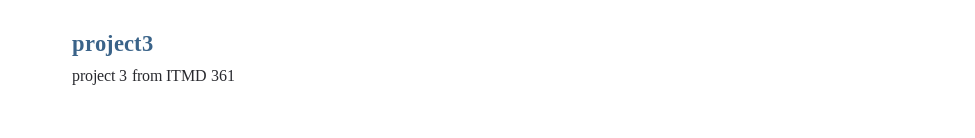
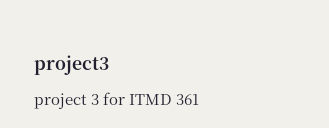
- project 3 from ITMD 361
+ project 3 for ITMD 361

